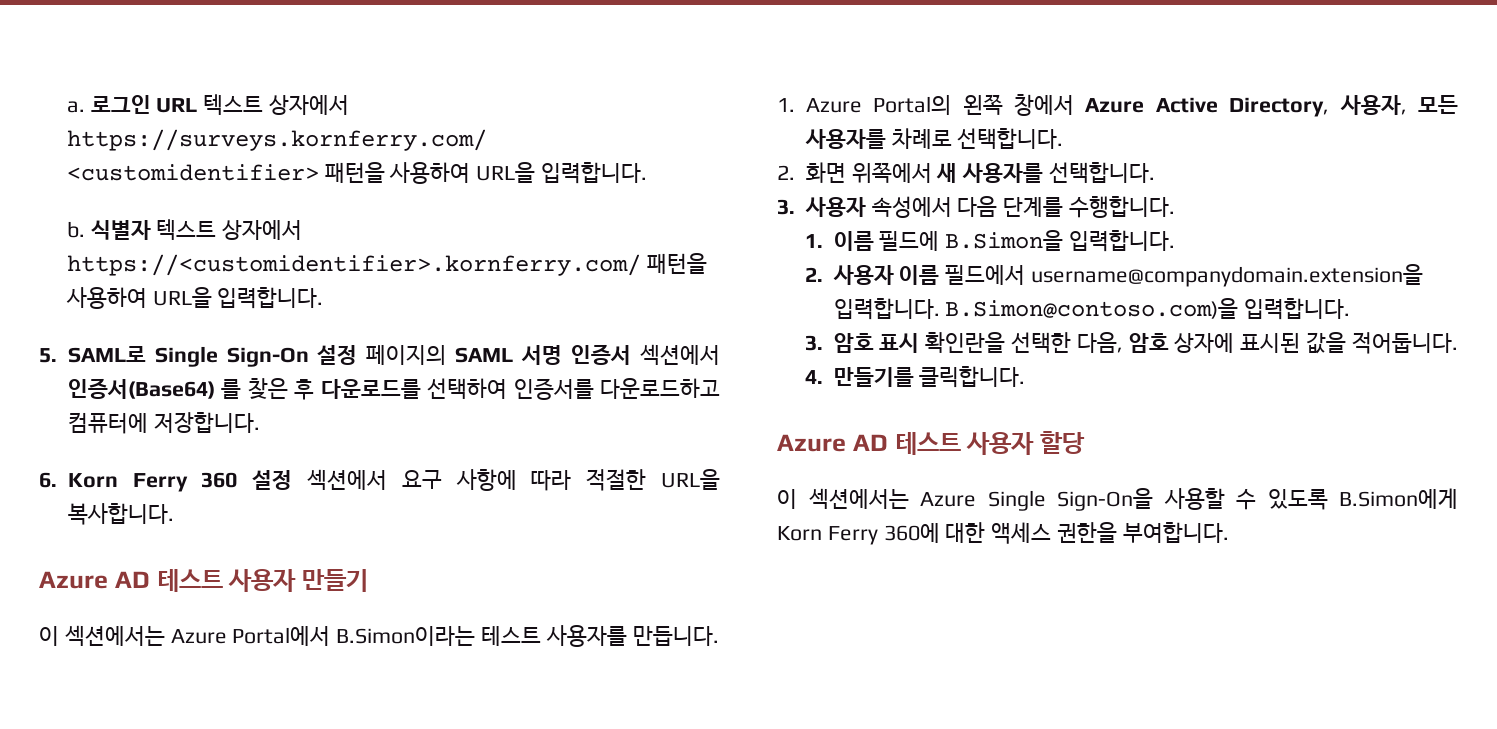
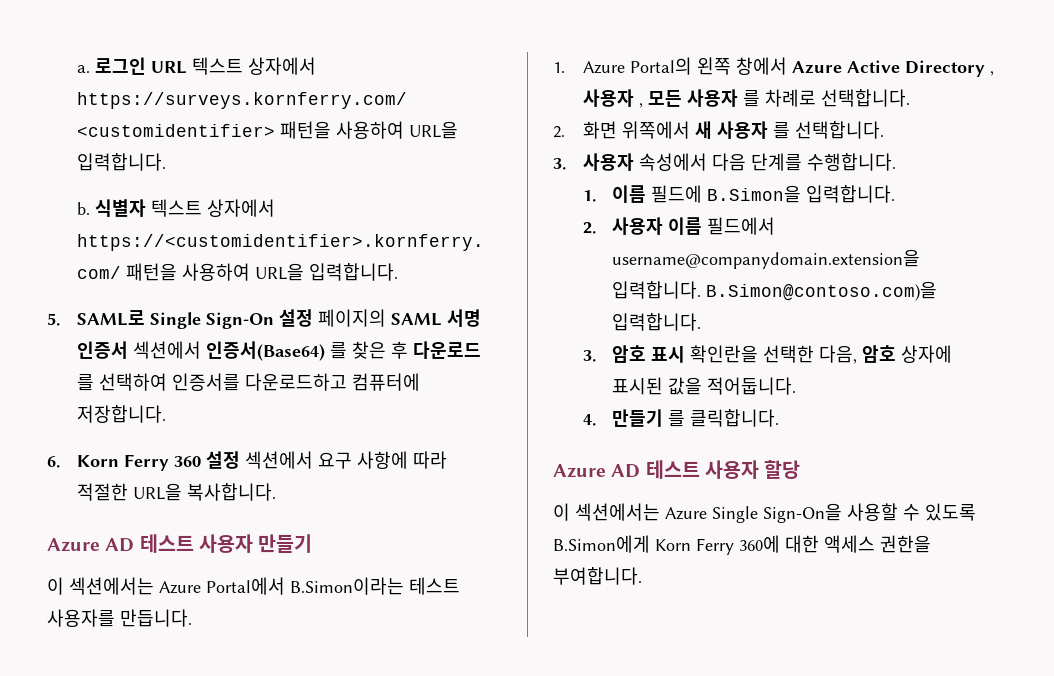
- 5. SAML로 Single Sign-On 설정 페이지의 SAML 서명 인증서 섹션에서 인증서(Base64) 를 찾은 후 다운로드를 선택하여 인증서를 다운로드하고 컴퓨터에 저장합니다.
+ 5. SAML로 Single Sign-On 설정 페이지의 SAML 서명 인증서 섹션에서 인증서(Base64) 를 찾은 후 다운로드 를 선택하여 인증서를 다운로드하고 컴퓨터에 저장합니다.
- 1. Azure Portal의 왼쪽 창에서 Azure Active Directory, 사용자, 모든 사용자를 차례로 선택합니다.
+ 1. Azure Portal의 왼쪽 창에서 Azure Active Directory , 사용자 , 모든 사용자 를 차례로 선택합니다.
- 2. 화면 위쪽에서 새 사용자를 선택합니다.
+ 2. 화면 위쪽에서 새 사용자 를 선택합니다.
- 4. 만들기를 클릭합니다.
+ 4. 만들기 를 클릭합니다.

